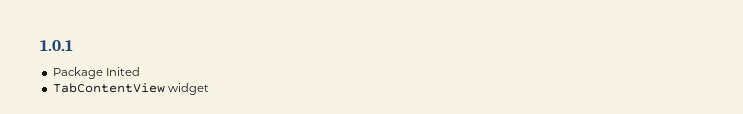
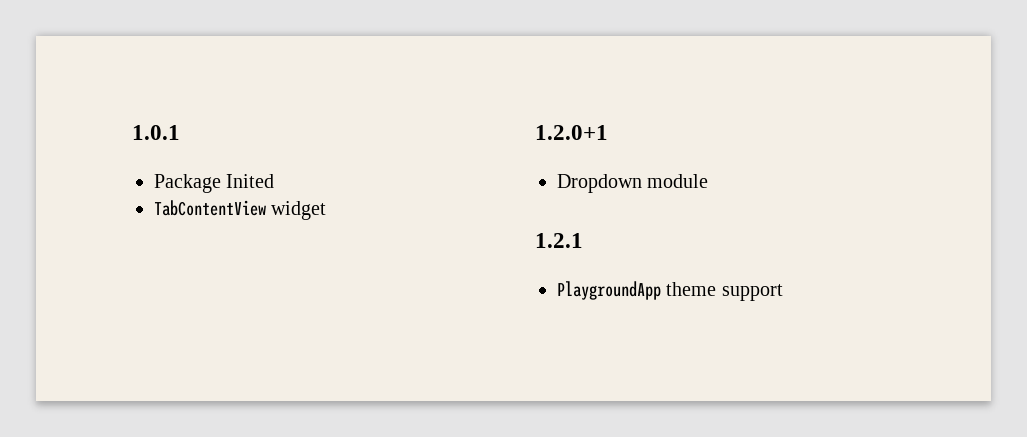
+ 1.2.0+1
+ Dropdown module
+ 1.2.1
+ PlaygroundApp theme support

